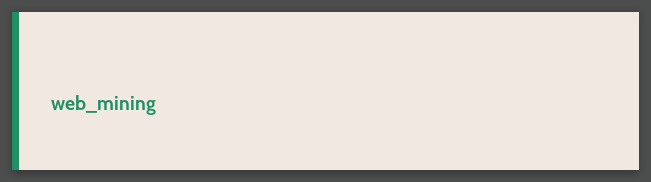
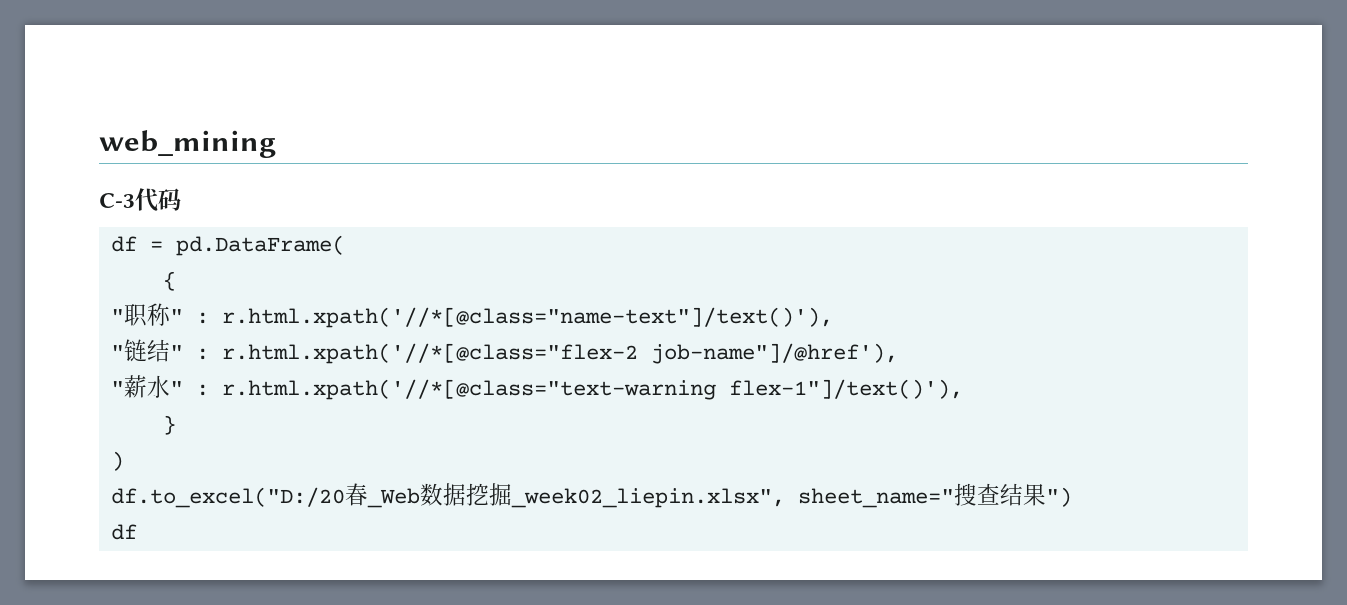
+ C-3代码
+ df = pd.DataFrame(
+ {
+ "职称" : r.html.xpath('//*[@class="name-text"]/text()'),
+ "链结" : r.html.xpath('//*[@class="flex-2 job-name"]/@href'),
+ "薪水" : r.html.xpath('//*[@class="text-warning flex-1"]/text()'),
+ }
+ )
+ df.to_excel("D:/20春_Web数据挖掘_week02_liepin.xlsx", sheet_name="搜查结果")
+ df

